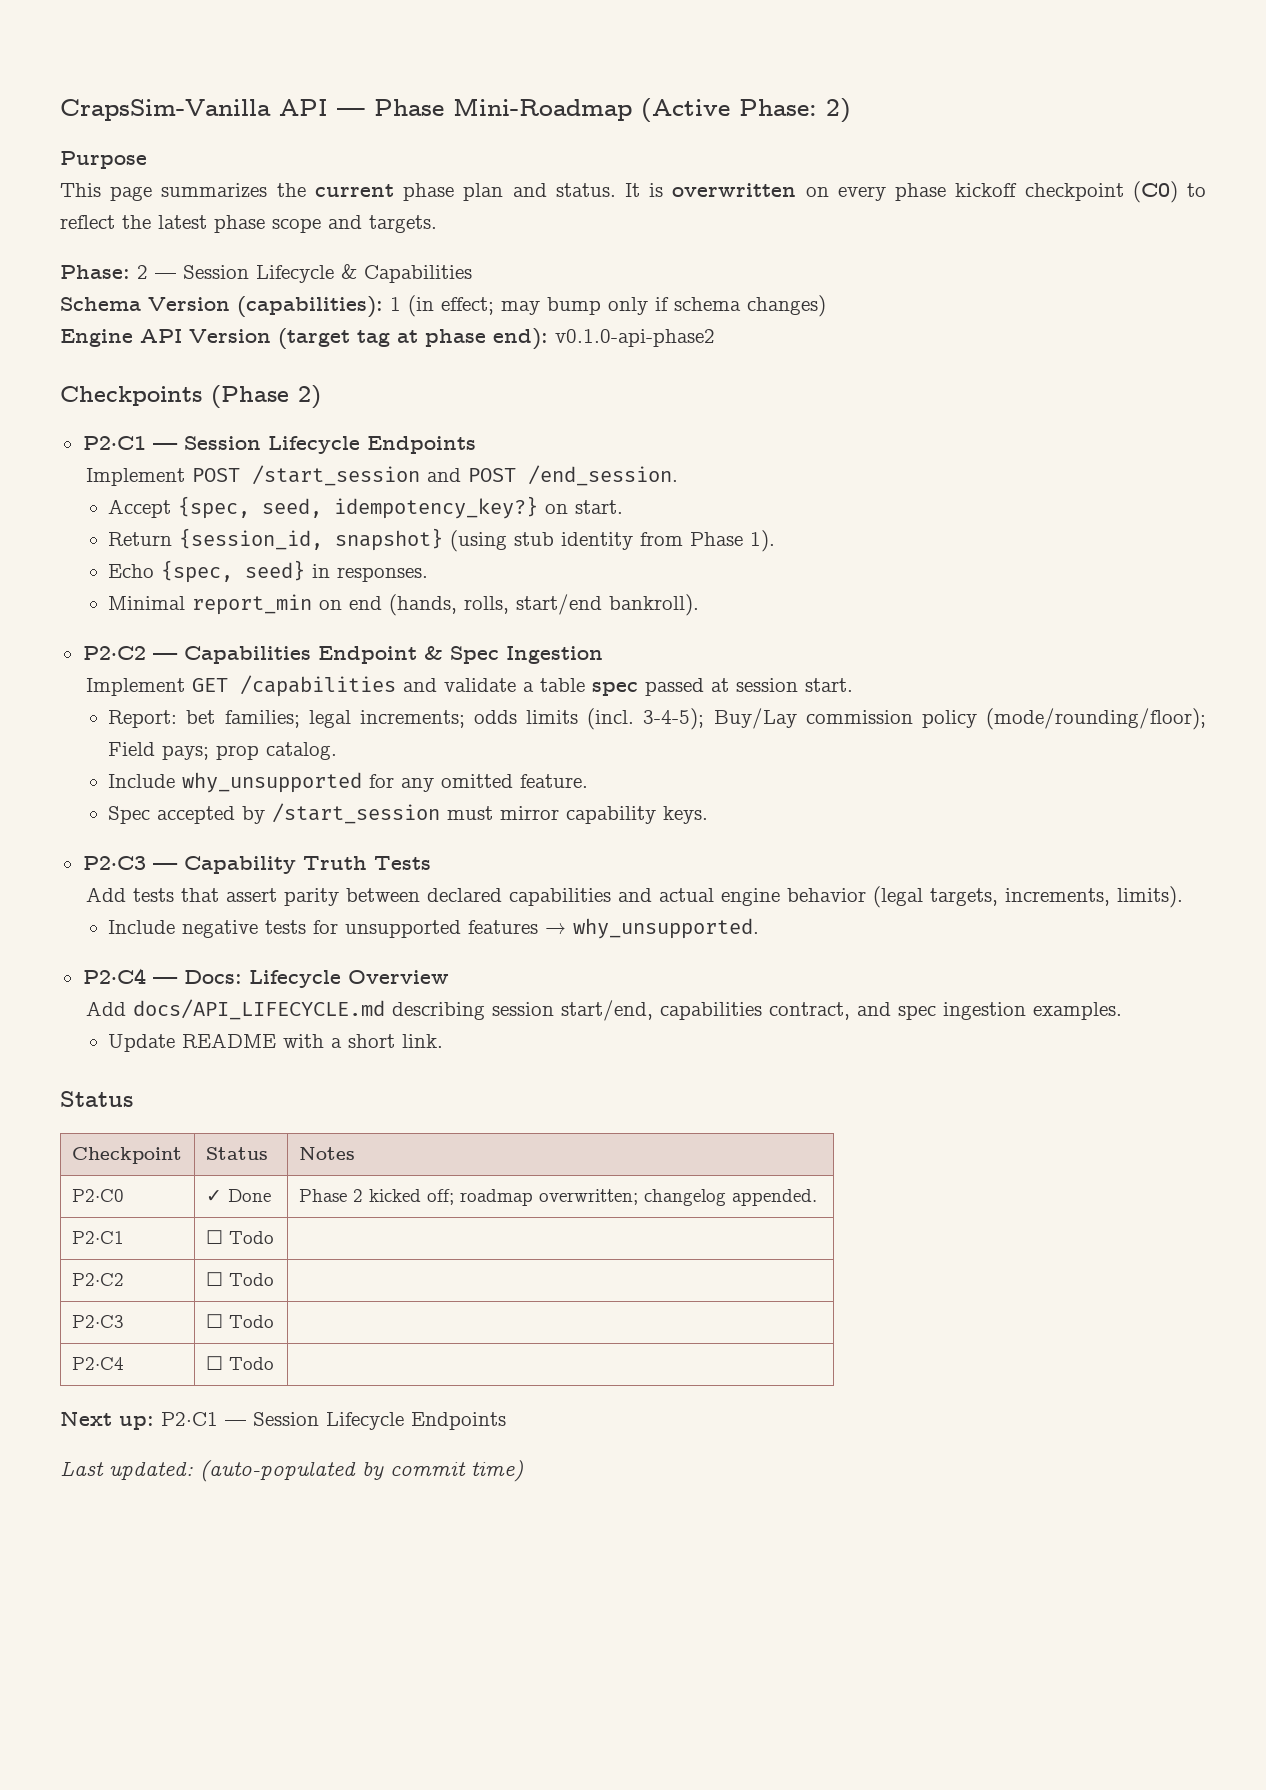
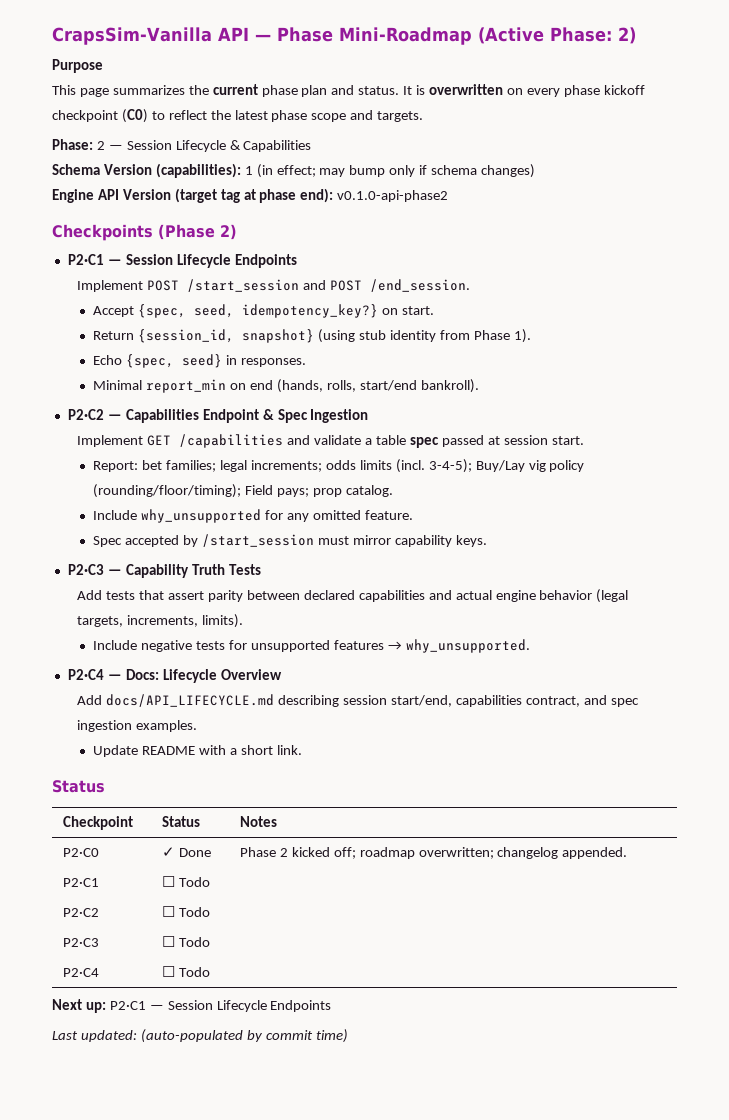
- Report: bet families; legal increments; odds limits (incl. 3-4-5); Buy/Lay commission policy (mode/rounding/floor); Field pays; prop catalog.
+ Report: bet families; legal increments; odds limits (incl. 3-4-5); Buy/Lay vig policy (rounding/floor/timing); Field pays; prop catalog.

